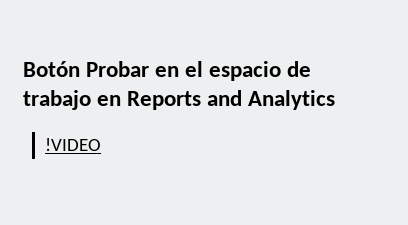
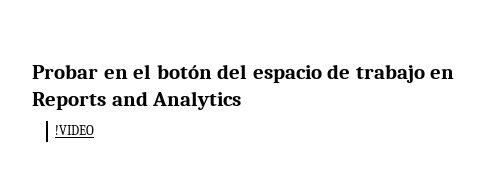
- Botón Probar en el espacio de trabajo en Reports and Analytics
+ Probar en el botón del espacio de trabajo en Reports and Analytics

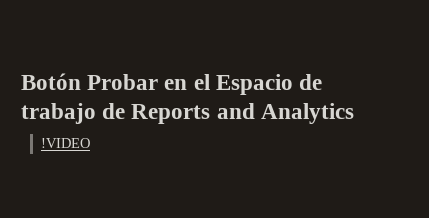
- Probar en el botón del espacio de trabajo en Reports and Analytics
+ Botón Probar en el Espacio de trabajo de Reports and Analytics

